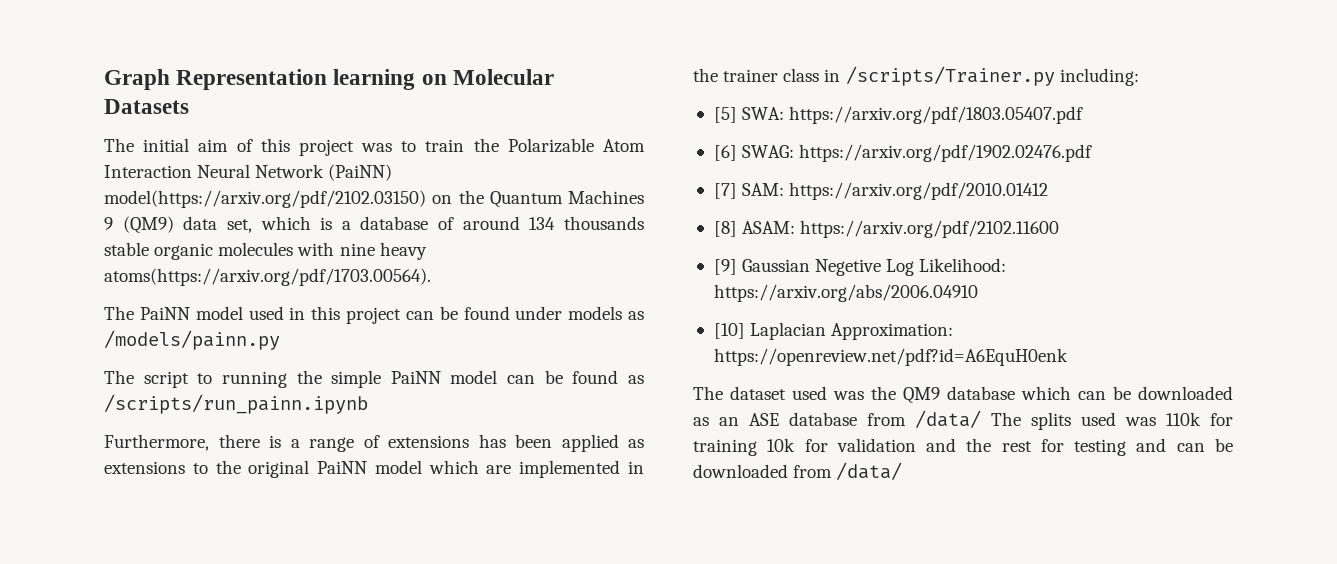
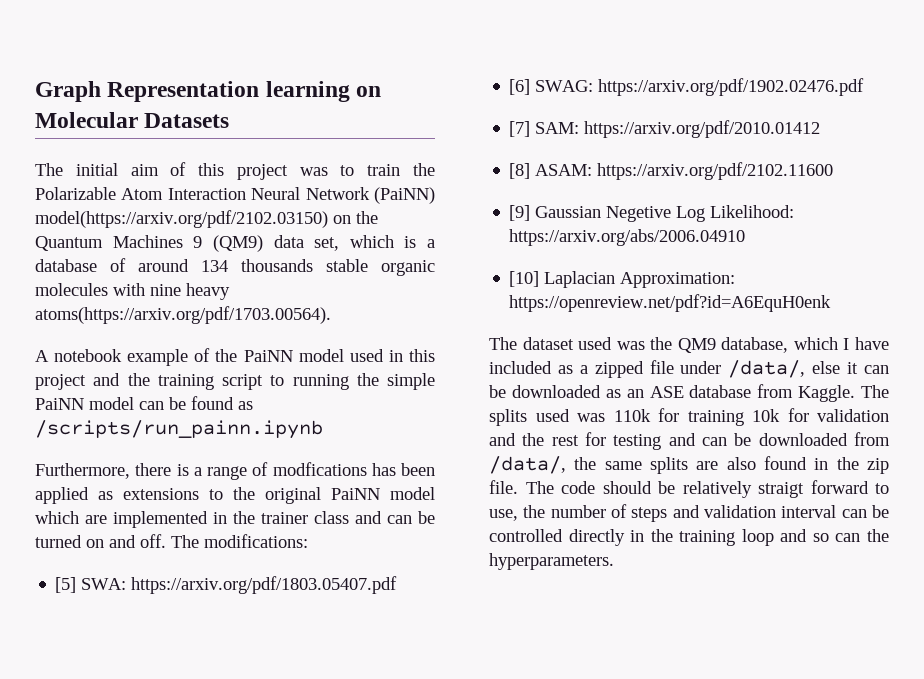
- The PaiNN model used in this project can be found under models as /models/painn.py
- The script to running the simple PaiNN model can be found as /scripts/run_painn.ipynb
+ A notebook example of the PaiNN model used in this project and the training script to running the simple PaiNN model can be found as /scripts/run_painn.ipynb
- Furthermore, there is a range of extensions has been applied as extensions to the original PaiNN model which are implemented in the trainer class in /scripts/Trainer.py including:
+ Furthermore, there is a range of modfications has been applied as extensions to the original PaiNN model which are implemented in the trainer class and can be turned on and off. The modifications:
- The dataset used was the QM9 database which can be downloaded as an ASE database from /data/ The splits used was 110k for training 10k for validation and the rest for testing and can be downloaded from /data/
+ The dataset used was the QM9 database, which I have included as a zipped file under /data/, else it can be downloaded as an ASE database from Kaggle. The splits used was 110k for training 10k for validation and the rest for testing and can be downloaded from /data/, the same splits are also found in the zip file. The code should be relatively straigt forward to use, the number of steps and validation interval can be controlled directly in the training loop and so can the hyperparameters.

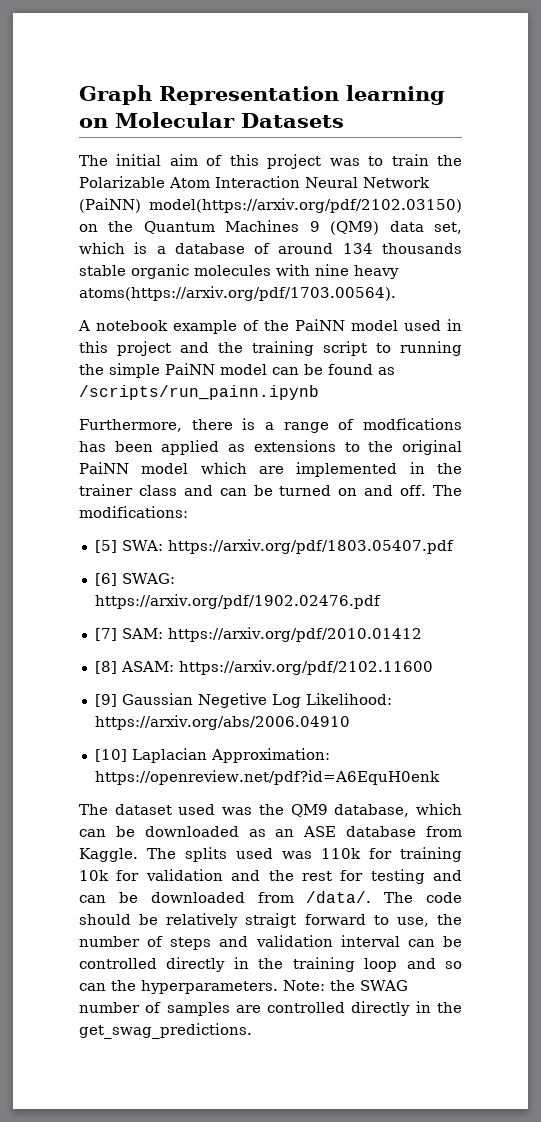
- The dataset used was the QM9 database, which I have included as a zipped file under /data/, else it can be downloaded as an ASE database from Kaggle.
+ The dataset used was the QM9 database, which can be downloaded as an ASE database from Kaggle.
- The splits used was 110k for training 10k for validation and the rest for testing and can be downloaded from /data/, the same splits are also found in the zip file.
+ The splits used was 110k for training 10k for validation and the rest for testing and can be downloaded from /data/.
+ Note: the SWAG number of samples are controlled directly in the get_swag_predictions.

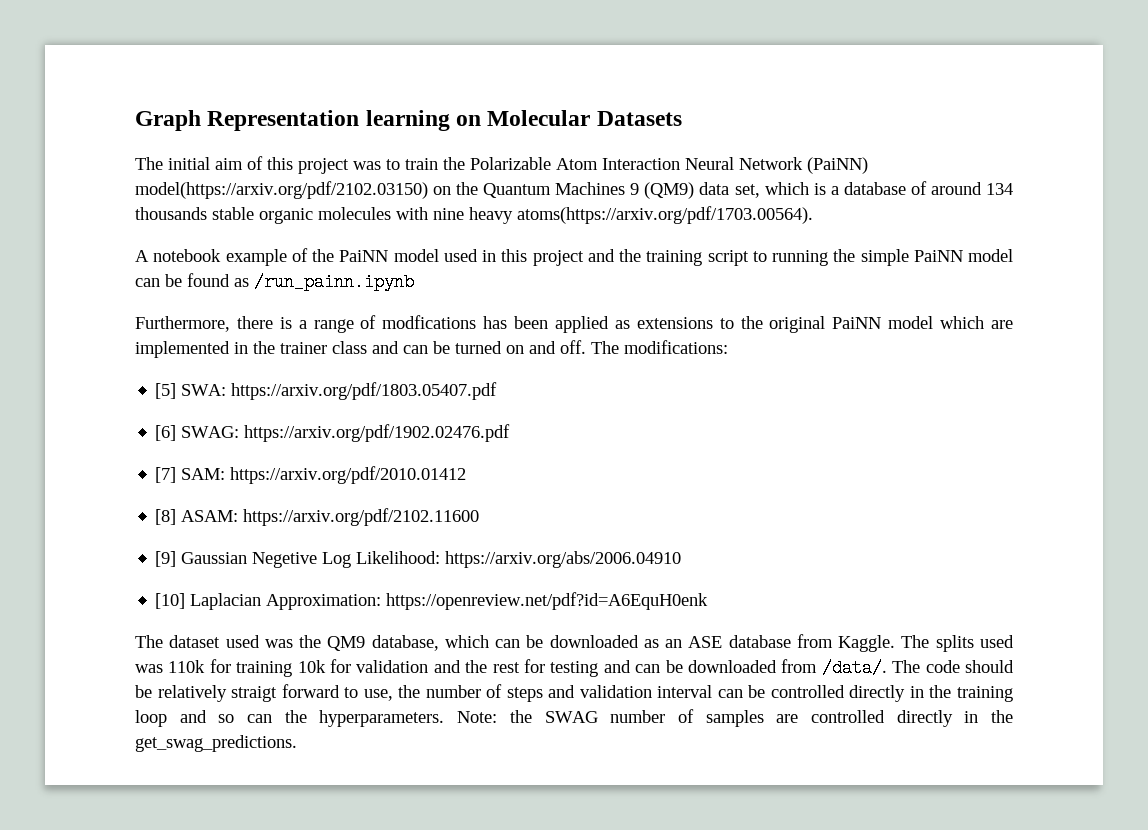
- A notebook example of the PaiNN model used in this project and the training script to running the simple PaiNN model can be found as /scripts/run_painn.ipynb
+ A notebook example of the PaiNN model used in this project and the training script to running the simple PaiNN model can be found as /run_painn.ipynb

